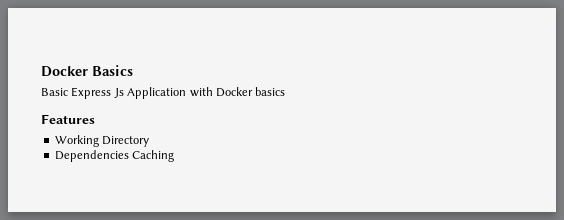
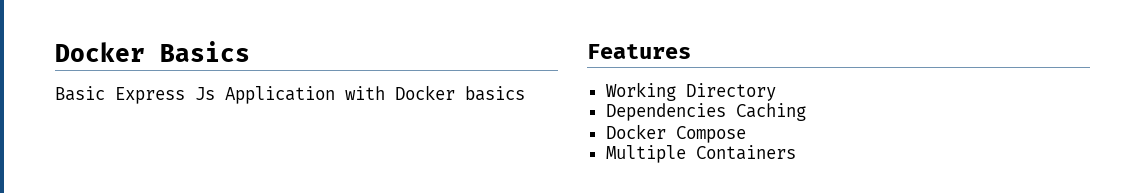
+ Docker Compose
+ Multiple Containers

